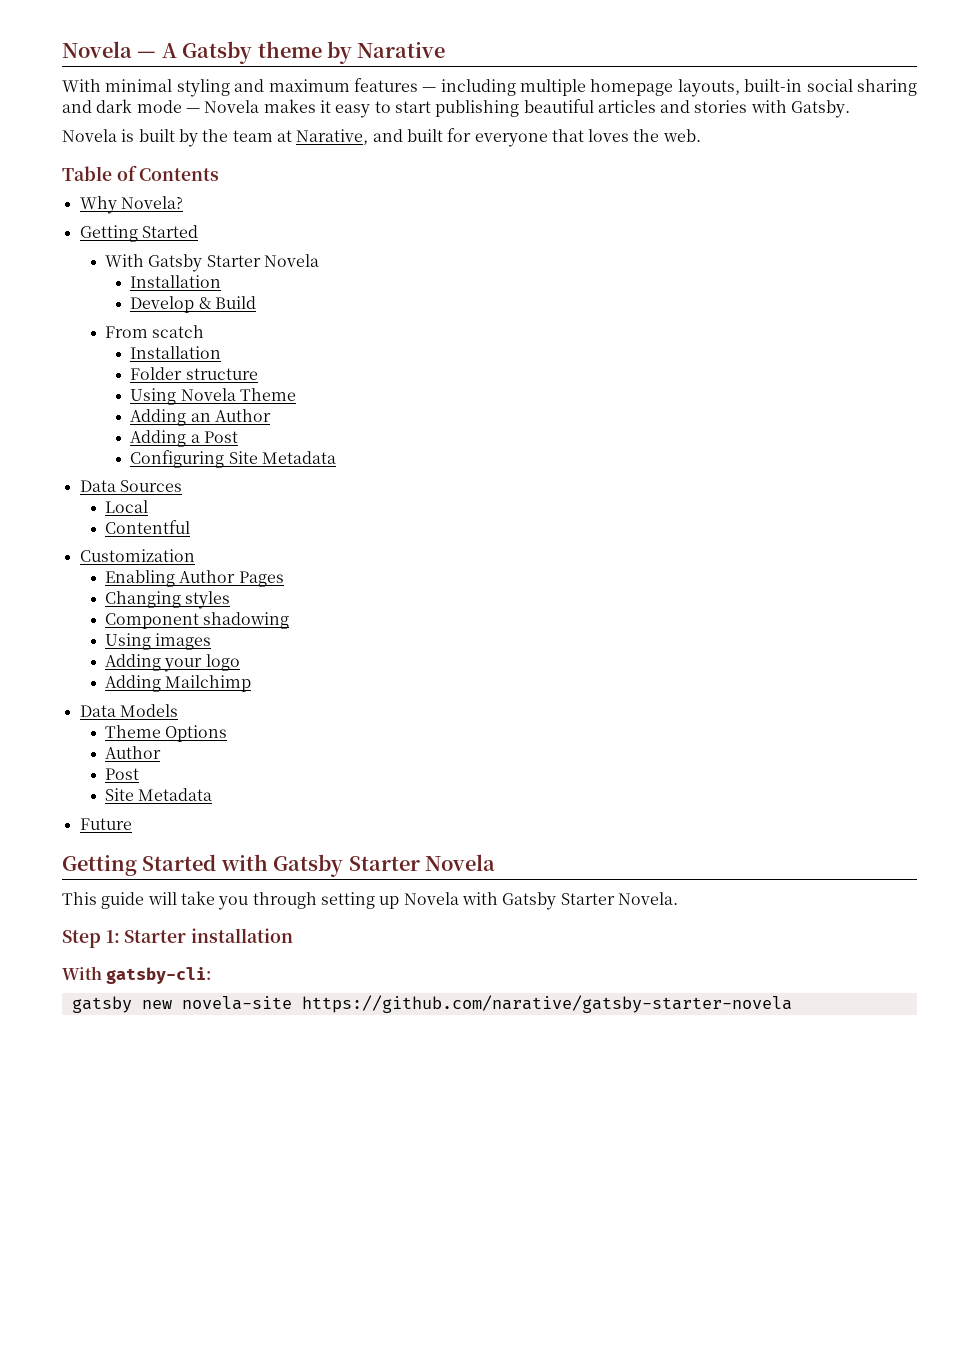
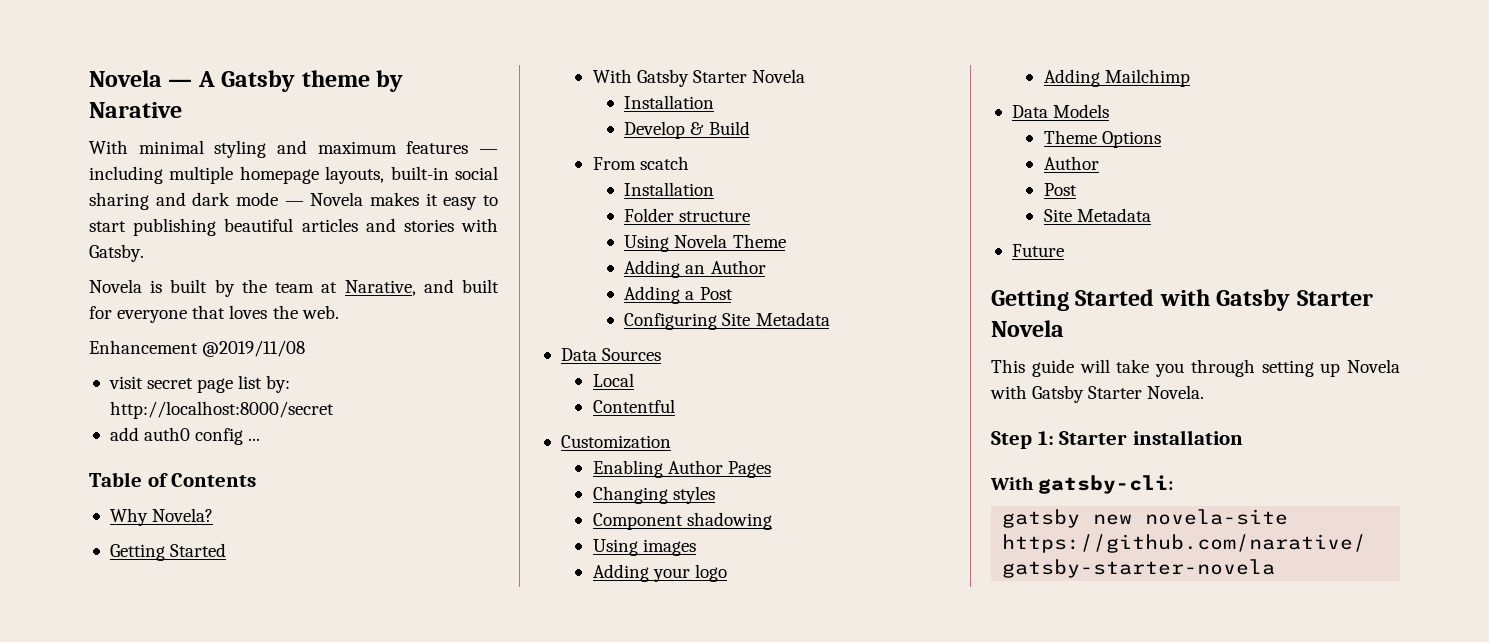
+ Enhancement @2019/11/08
+ visit secret page list by: http://localhost:8000/secret
+ add auth0 config ...

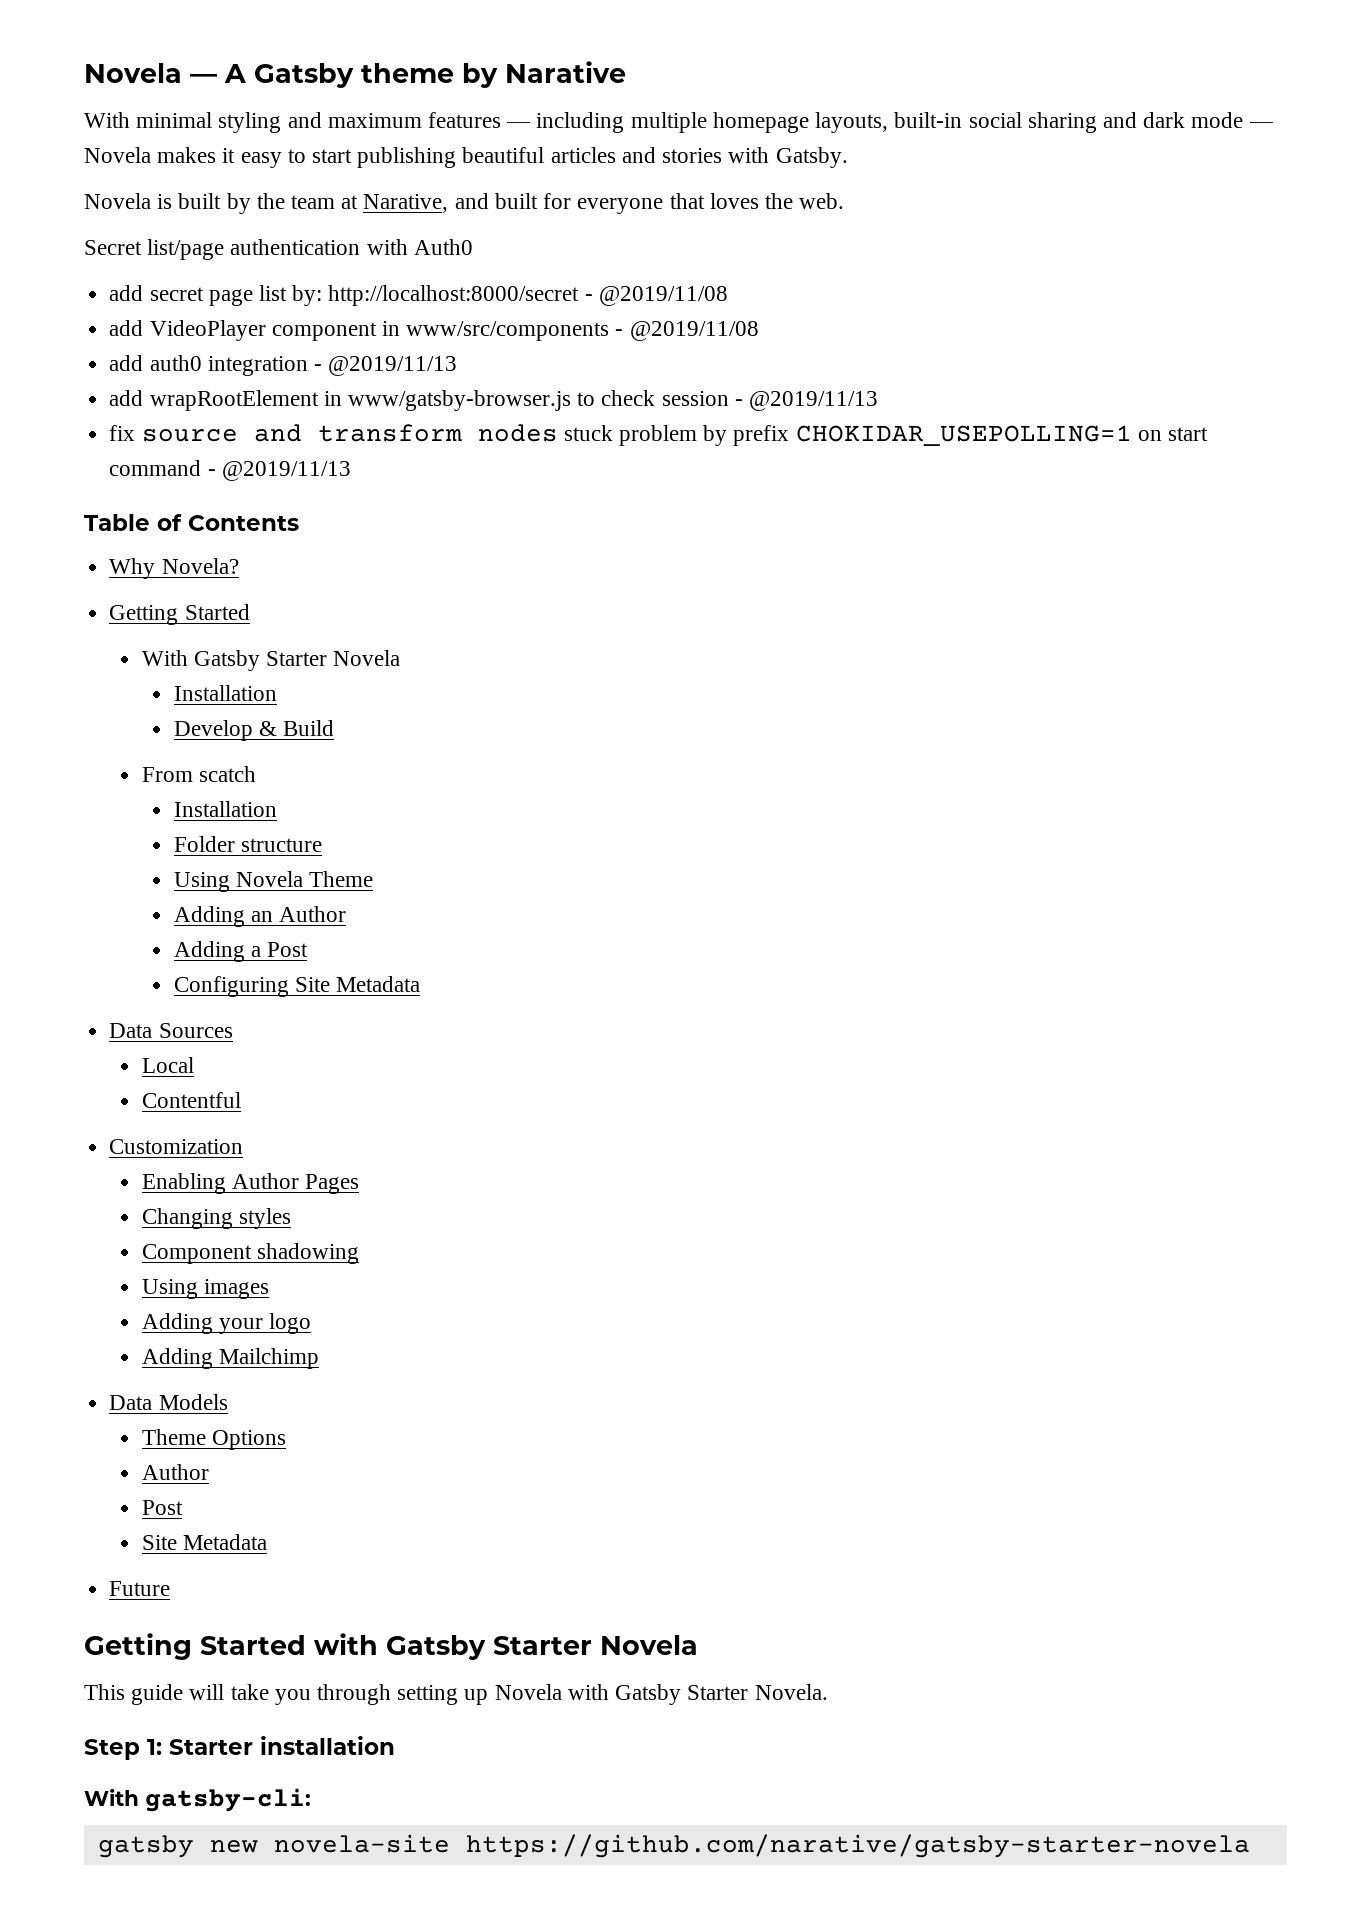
- Enhancement @2019/11/08
- visit secret page list by: http://localhost:8000/secret
- add auth0 config ...
+ Secret list/page authentication with Auth0
+ add secret page list by: http://localhost:8000/secret - @2019/11/08
+ add VideoPlayer component in www/src/components - @2019/11/08
+ add auth0 integration - @2019/11/13
+ add wrapRootElement in www/gatsby-browser.js to check session - @2019/11/13
+ fix source and transform nodes stuck problem by prefix CHOKIDAR_USEPOLLING=1 on start command - @2019/11/13

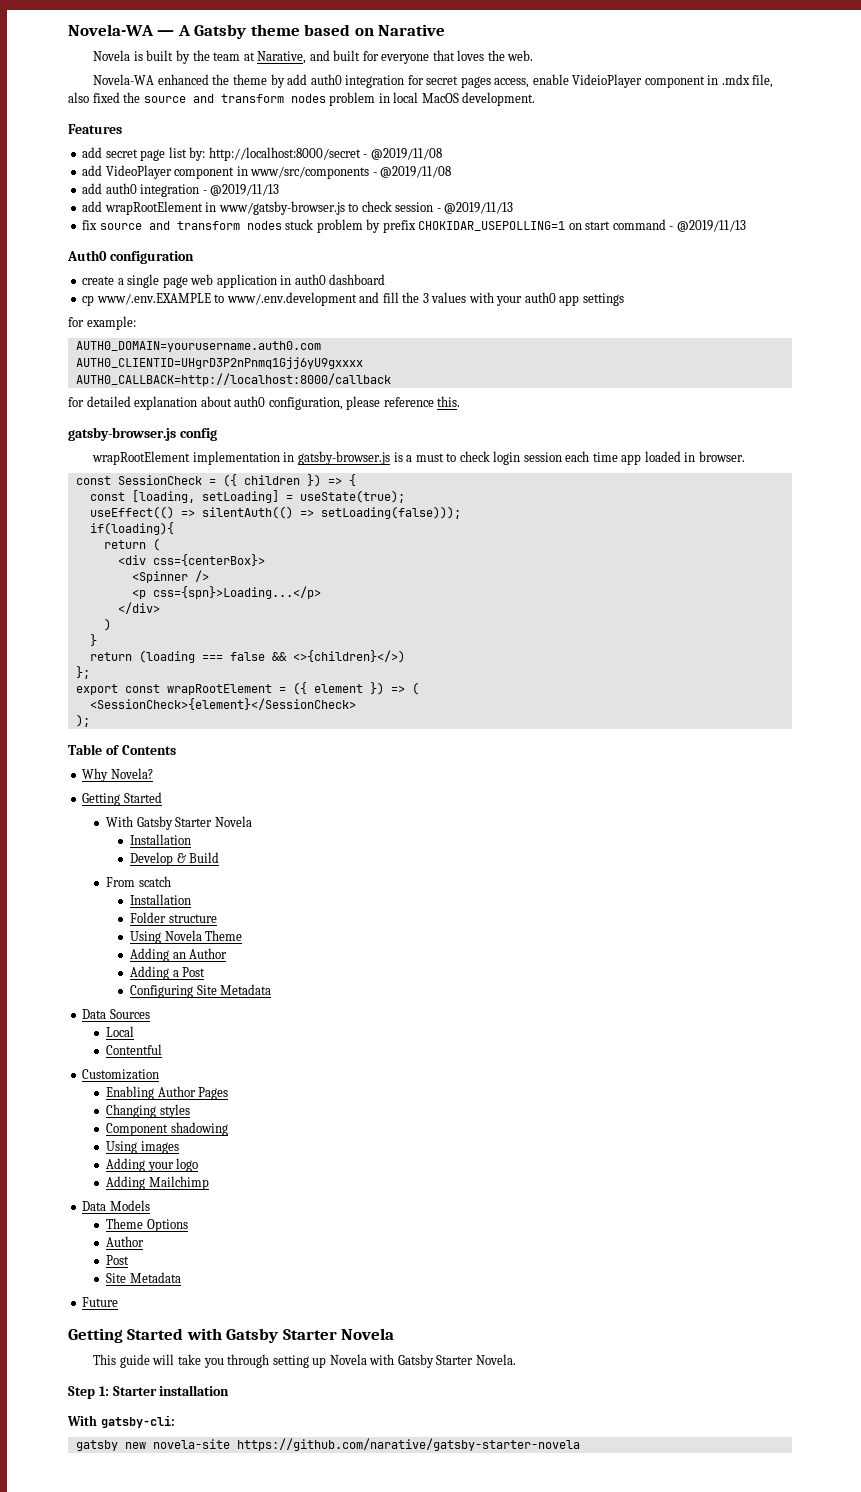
- Novela — A Gatsby theme by Narative
+ Novela-WA — A Gatsby theme based on Narative
- With minimal styling and maximum features — including multiple homepage layouts, built-in social sharing and dark mode — Novela makes it easy to start publishing beautiful articles and stories with Gatsby.
- Secret list/page authentication with Auth0
+ Novela-WA enhanced the theme by add auth0 integration for secret pages access, enable VideioPlayer component in .mdx file, also fixed the source and transform nodes problem in local MacOS development.
+ Features
+ Auth0 configuration
+ create a single page web application in auth0 dashboard
+ cp www/.env.EXAMPLE to www/.env.development and fill the 3 values with your auth0 app settings
+ for example:
+ AUTH0_DOMAIN=yourusername.auth0.com
+ AUTH0_CLIENTID=UHgrD3P2nPnmq1Gjj6yU9gxxxx
+ AUTH0_CALLBACK=http://localhost:8000/callback
+ for detailed explanation about auth0 configuration, please reference this.
+ gatsby-browser.js config
+ wrapRootElement implementation in gatsby-browser.js is a must to check login session each time app loaded in browser.
+ const SessionCheck = ({ children }) => {
+ const [loading, setLoading] = useState(true);
+ useEffect(() => silentAuth(() => setLoading(false)));
+ if(loading){
+ return (
+ <div css={centerBox}>
+ <Spinner />
+ <p css={spn}>Loading...</p>
+ </div>
+ )
+ }
+ return (loading === false && <>{children}</>)
+ };
+ export const wrapRootElement = ({ element }) => (
+ <SessionCheck>{element}</SessionCheck>
+ );

